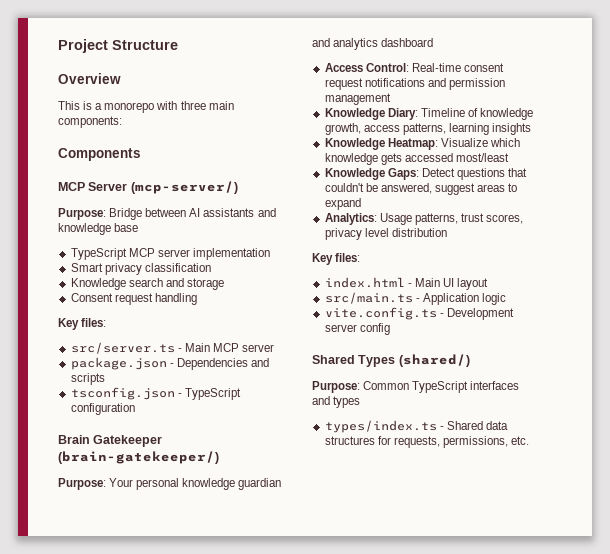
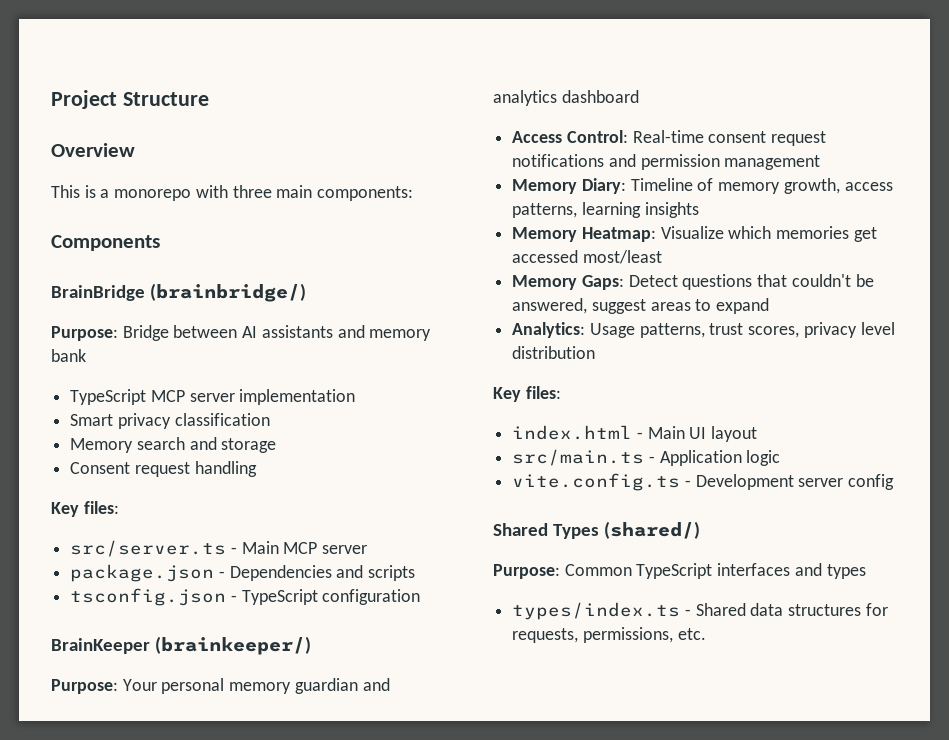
- MCP Server (mcp-server/)
+ BrainBridge (brainbridge/)
- Purpose: Bridge between AI assistants and knowledge base
+ Purpose: Bridge between AI assistants and memory bank
- Knowledge search and storage
+ Memory search and storage
- Brain Gatekeeper (brain-gatekeeper/)
+ BrainKeeper (brainkeeper/)
- Purpose: Your personal knowledge guardian and analytics dashboard
+ Purpose: Your personal memory guardian and analytics dashboard
- Knowledge Diary: Timeline of knowledge growth, access patterns, learning insights
+ Memory Diary: Timeline of memory growth, access patterns, learning insights
- Knowledge Heatmap: Visualize which knowledge gets accessed most/least
+ Memory Heatmap: Visualize which memories get accessed most/least
- Knowledge Gaps: Detect questions that couldn't be answered, suggest areas to expand
+ Memory Gaps: Detect questions that couldn't be answered, suggest areas to expand

